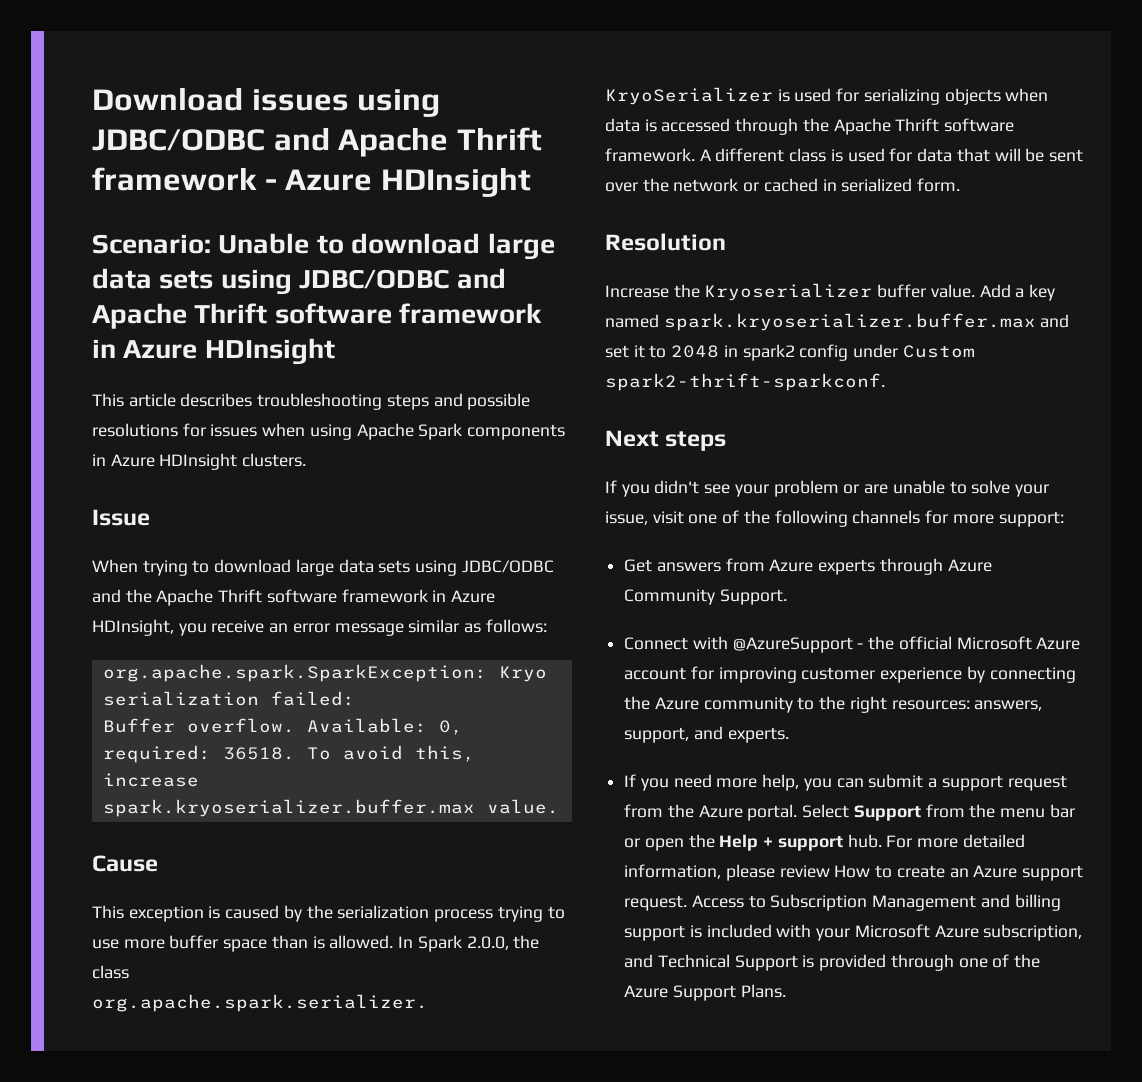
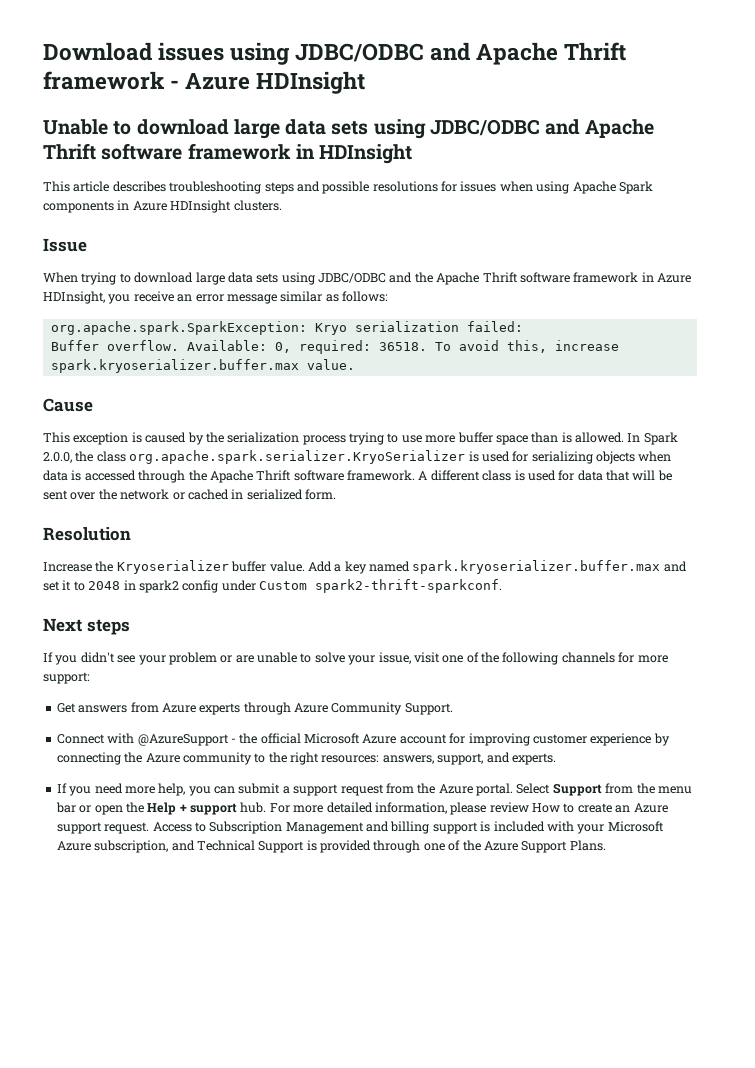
- Scenario: Unable to download large data sets using JDBC/ODBC and Apache Thrift software framework in Azure HDInsight
+ Unable to download large data sets using JDBC/ODBC and Apache Thrift software framework in HDInsight

